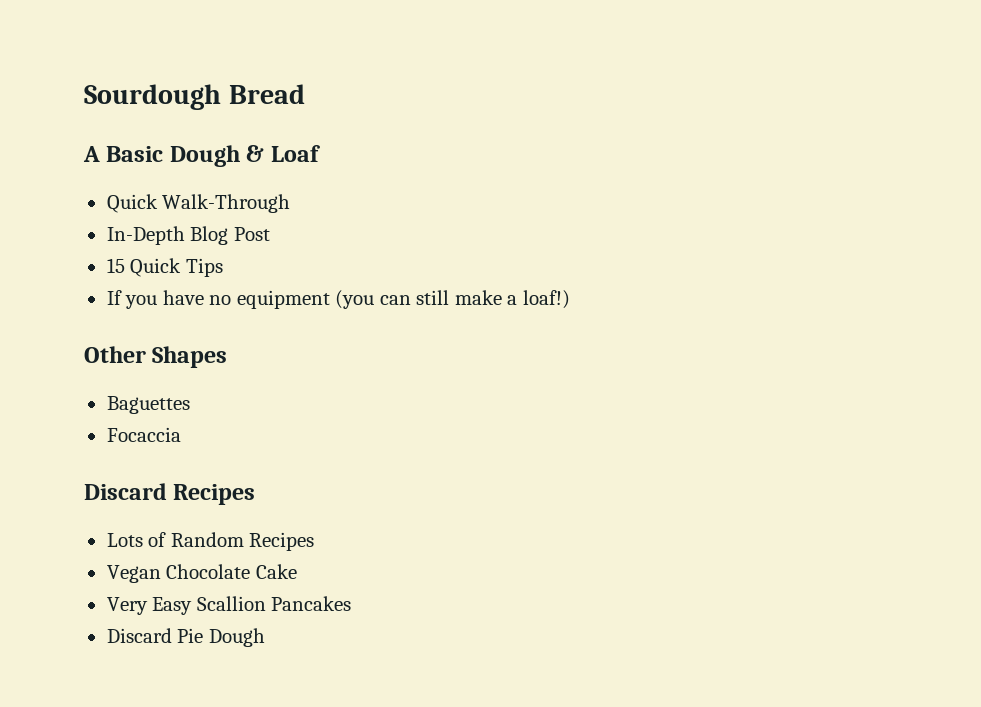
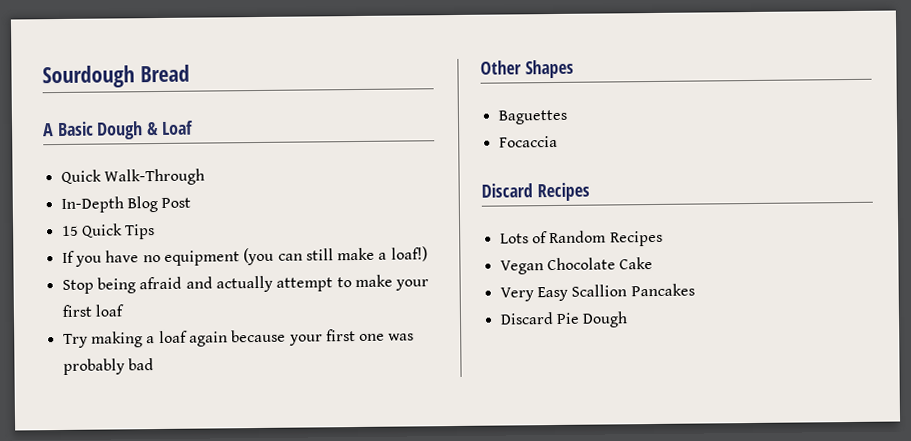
+ Stop being afraid and actually attempt to make your first loaf
+ Try making a loaf again because your first one was probably bad

